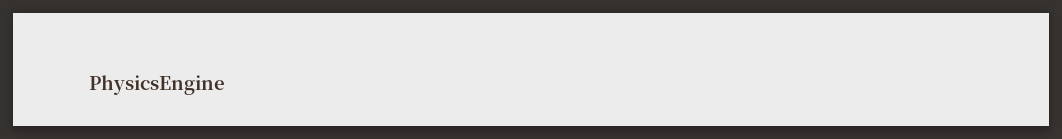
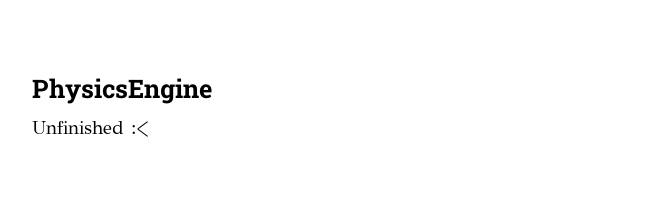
+ Unfinished :<

